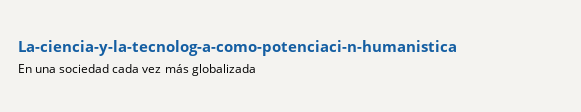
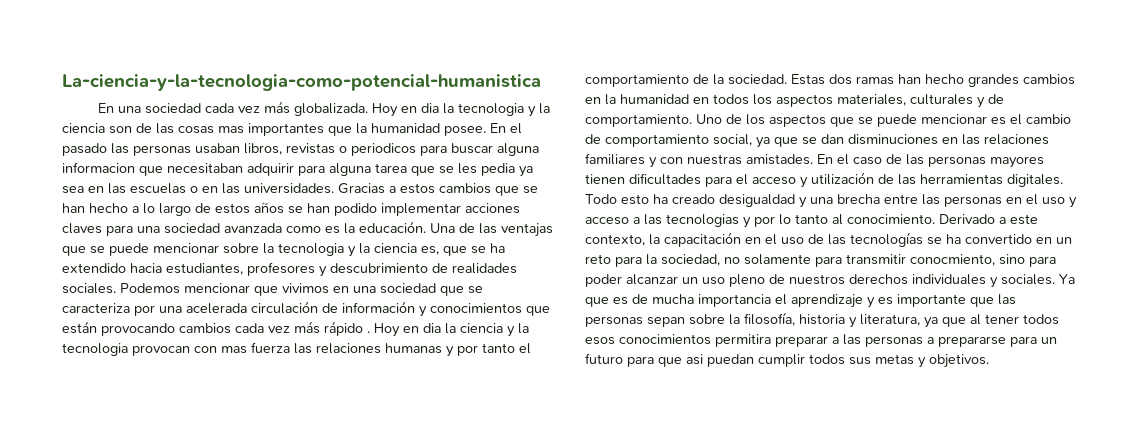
- La-ciencia-y-la-tecnolog-a-como-potenciaci-n-humanistica
+ La-ciencia-y-la-tecnologia-como-potencial-humanistica
- En una sociedad cada vez más globalizada
+ En una sociedad cada vez más globalizada. Hoy en dia la tecnologia y la ciencia son de las cosas mas importantes que la humanidad posee. En el pasado las personas usaban libros, revistas o periodicos para buscar alguna informacion que necesitaban adquirir para alguna tarea que se les pedia ya sea en las escuelas o en las universidades. Gracias a estos cambios que se han hecho a lo largo de estos años se han podido implementar acciones claves para una sociedad avanzada como es la educación. Una de las ventajas que se puede mencionar sobre la tecnologia y la ciencia es, que se ha extendido hacia estudiantes, profesores y descubrimiento de realidades sociales. Podemos mencionar que vivimos en una sociedad que se caracteriza por una acelerada circulación de información y conocimientos que están provocando cambios cada vez más rápido . Hoy en dia la ciencia y la tecnologia provocan con mas fuerza las relaciones humanas y por tanto el comportamiento de la sociedad. Estas dos ramas han hecho grandes cambios en la humanidad en todos los aspectos materiales, culturales y de comportamiento. Uno de los aspectos que se puede mencionar es el cambio de comportamiento social, ya que se dan disminuciones en las relaciones familiares y con nuestras amistades. En el caso de las personas mayores tienen dificultades para el acceso y utilización de las herramientas digitales. Todo esto ha creado desigualdad y una brecha entre las personas en el uso y acceso a las tecnologias y por lo tanto al conocimiento. Derivado a este contexto, la capacitación en el uso de las tecnologías se ha convertido en un reto para la sociedad, no solamente para transmitir conocmiento, sino para poder alcanzar un uso pleno de nuestros derechos individuales y sociales. Ya que es de mucha importancia el aprendizaje y es importante que las personas sepan sobre la filosofía, historia y literatura, ya que al tener todos esos conocimientos permitira preparar a las personas a prepararse para un futuro para que asi puedan cumplir todos sus metas y objetivos.

